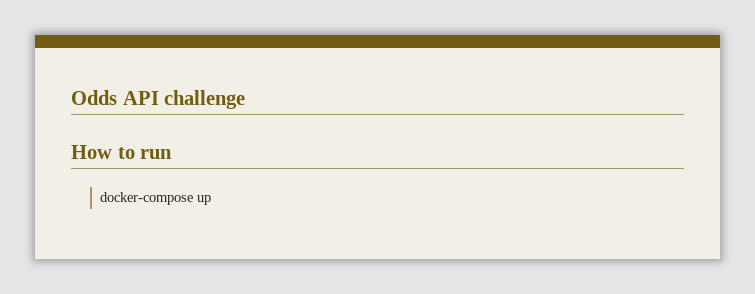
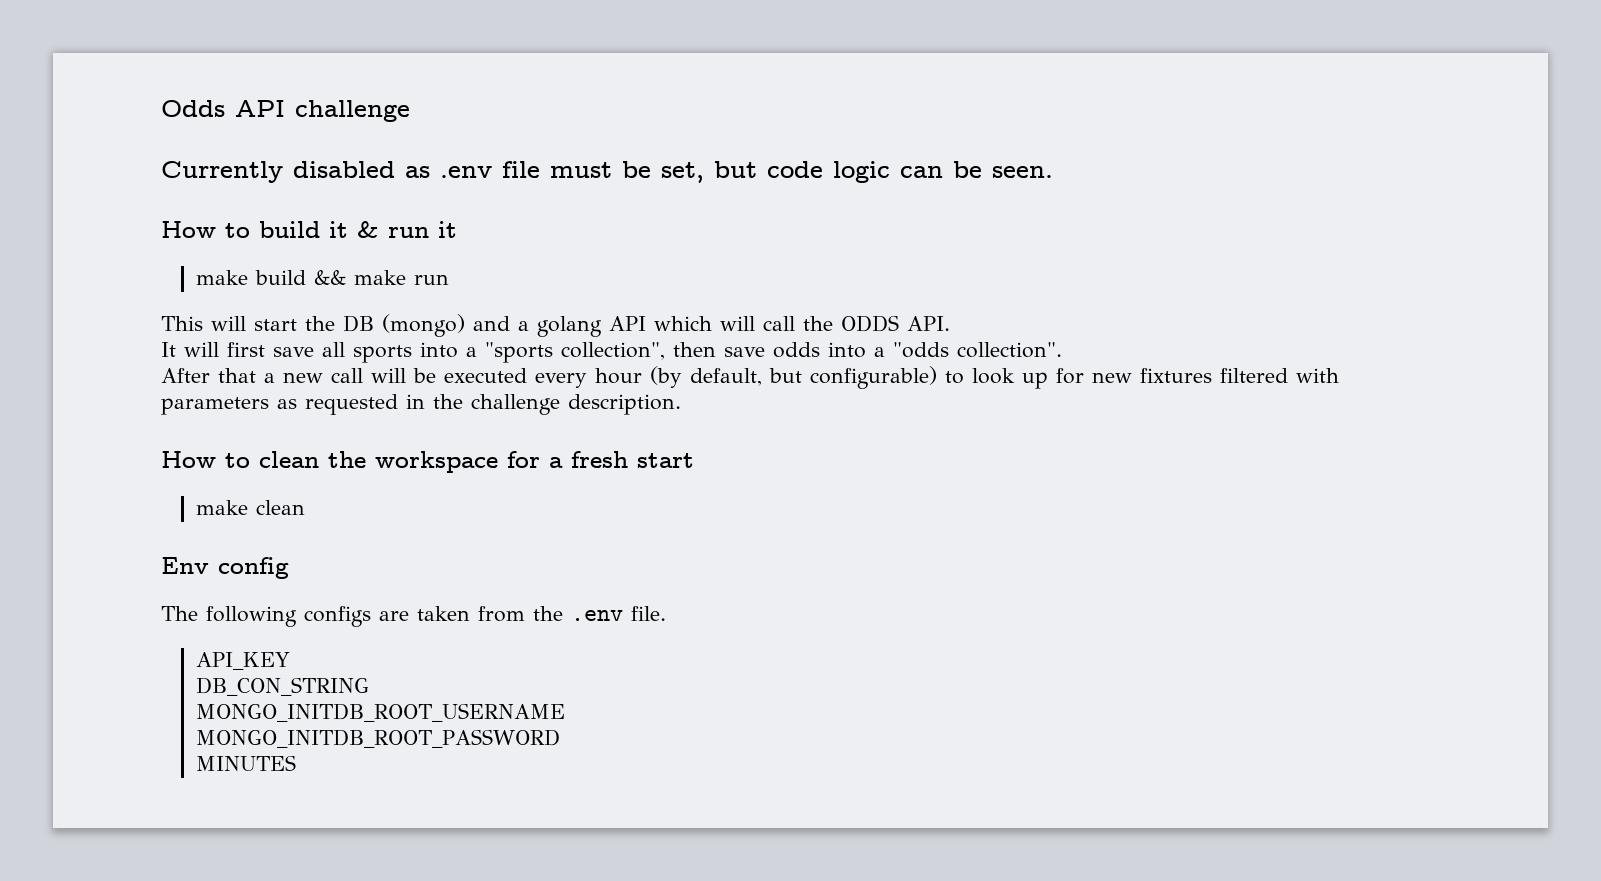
- How to run
- docker-compose up
+ Currently disabled as .env file must be set, but code logic can be seen.
+ How to build it & run it
+ make build && make run
+ This will start the DB (mongo) and a golang API which will call the ODDS API.
+ It will first save all sports into a "sports collection", then save odds into a "odds collection".
+ After that a new call will be executed every hour (by default, but configurable) to look up for new fixtures filtered with parameters as requested in the challenge description.
+ How to clean the workspace for a fresh start
+ make clean
+ Env config
+ The following configs are taken from the .env file.
+ API_KEY
+ DB_CON_STRING
+ MONGO_INITDB_ROOT_USERNAME
+ MONGO_INITDB_ROOT_PASSWORD
+ MINUTES

